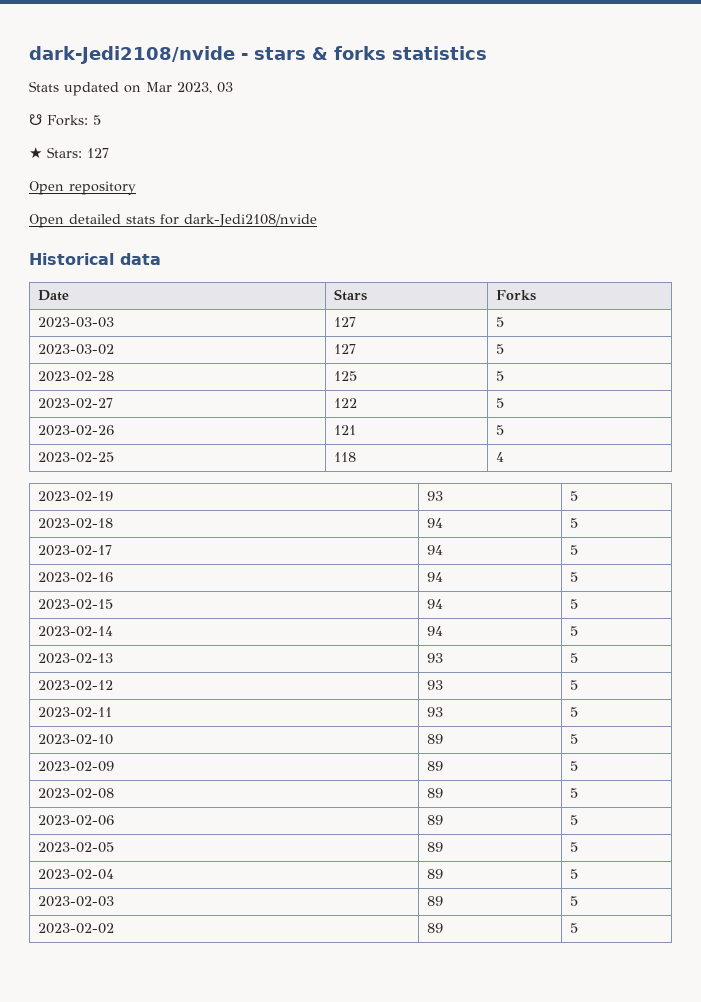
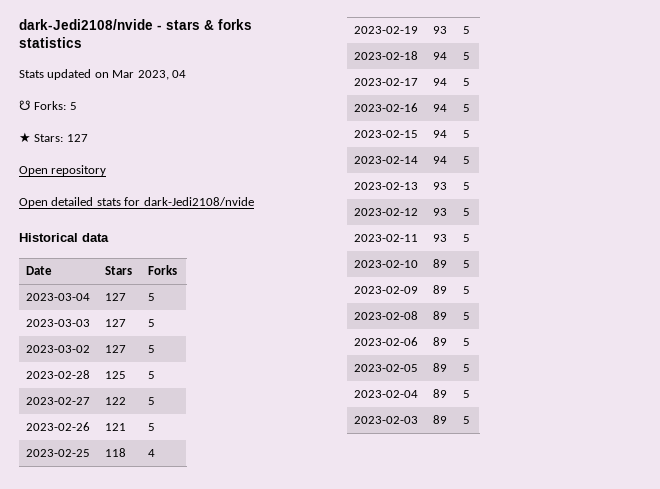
- Stats updated on Mar 2023, 03
+ Stats updated on Mar 2023, 04
+ 2023-03-04 | 127 | 5
- 2023-02-02 | 89 | 5

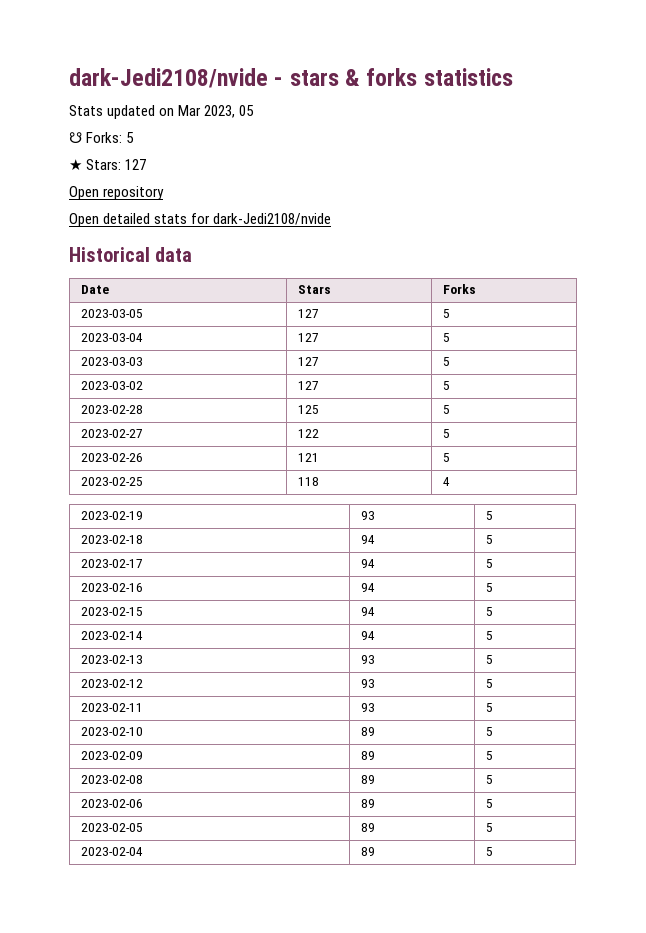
- Stats updated on Mar 2023, 04
+ Stats updated on Mar 2023, 05
+ 2023-03-05 | 127 | 5
- 2023-02-03 | 89 | 5

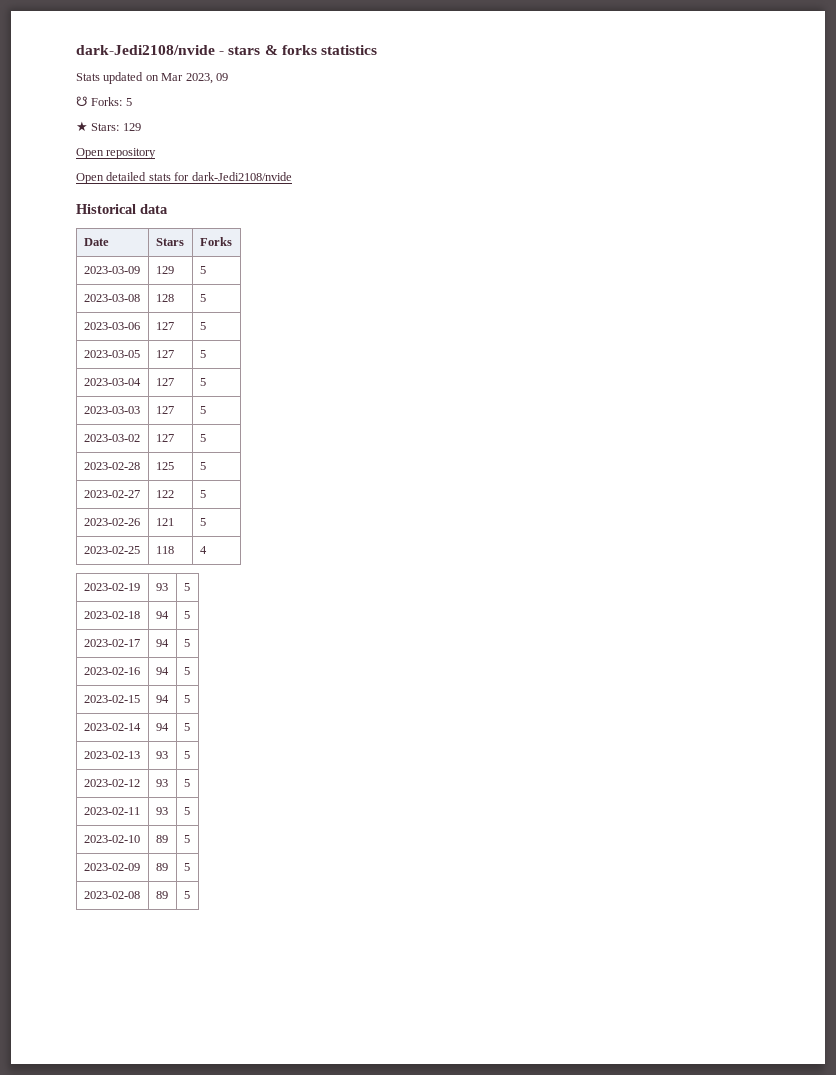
- Stats updated on Mar 2023, 05
+ Stats updated on Mar 2023, 09
- ★ Stars: 127
+ ★ Stars: 129
+ 2023-03-09 | 129 | 5
+ 2023-03-08 | 128 | 5
+ 2023-03-06 | 127 | 5
- 2023-02-06 | 89 | 5
- 2023-02-05 | 89 | 5
- 2023-02-04 | 89 | 5

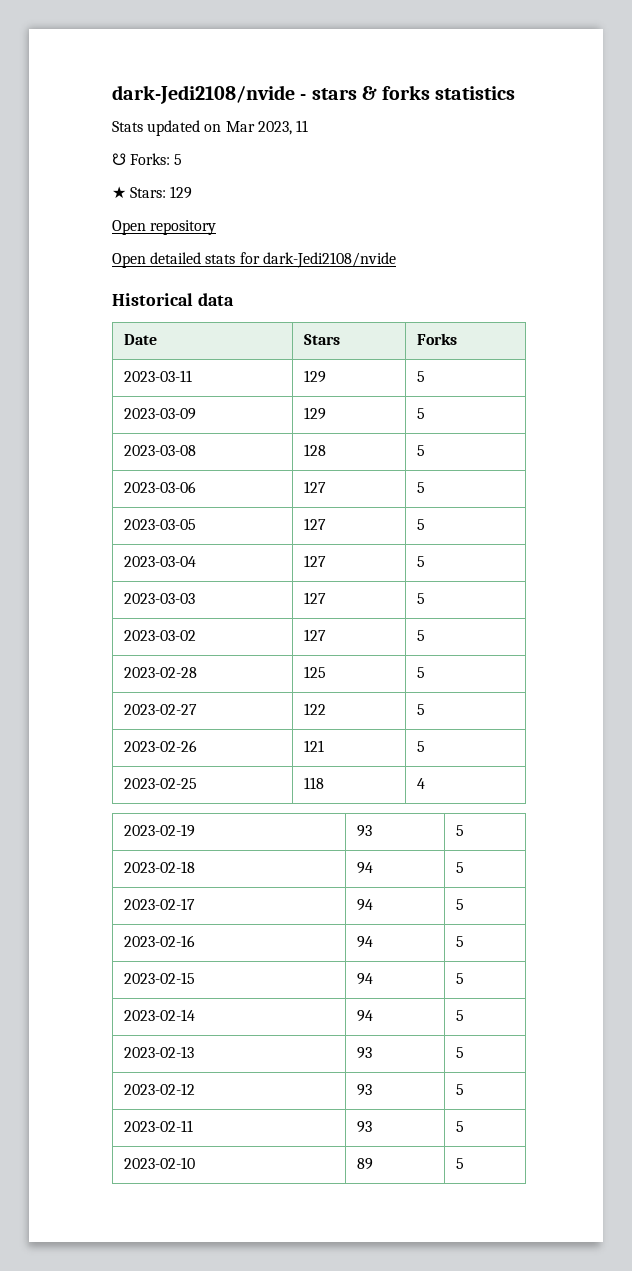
- Stats updated on Mar 2023, 09
+ Stats updated on Mar 2023, 11
+ 2023-03-11 | 129 | 5
- 2023-02-09 | 89 | 5
- 2023-02-08 | 89 | 5

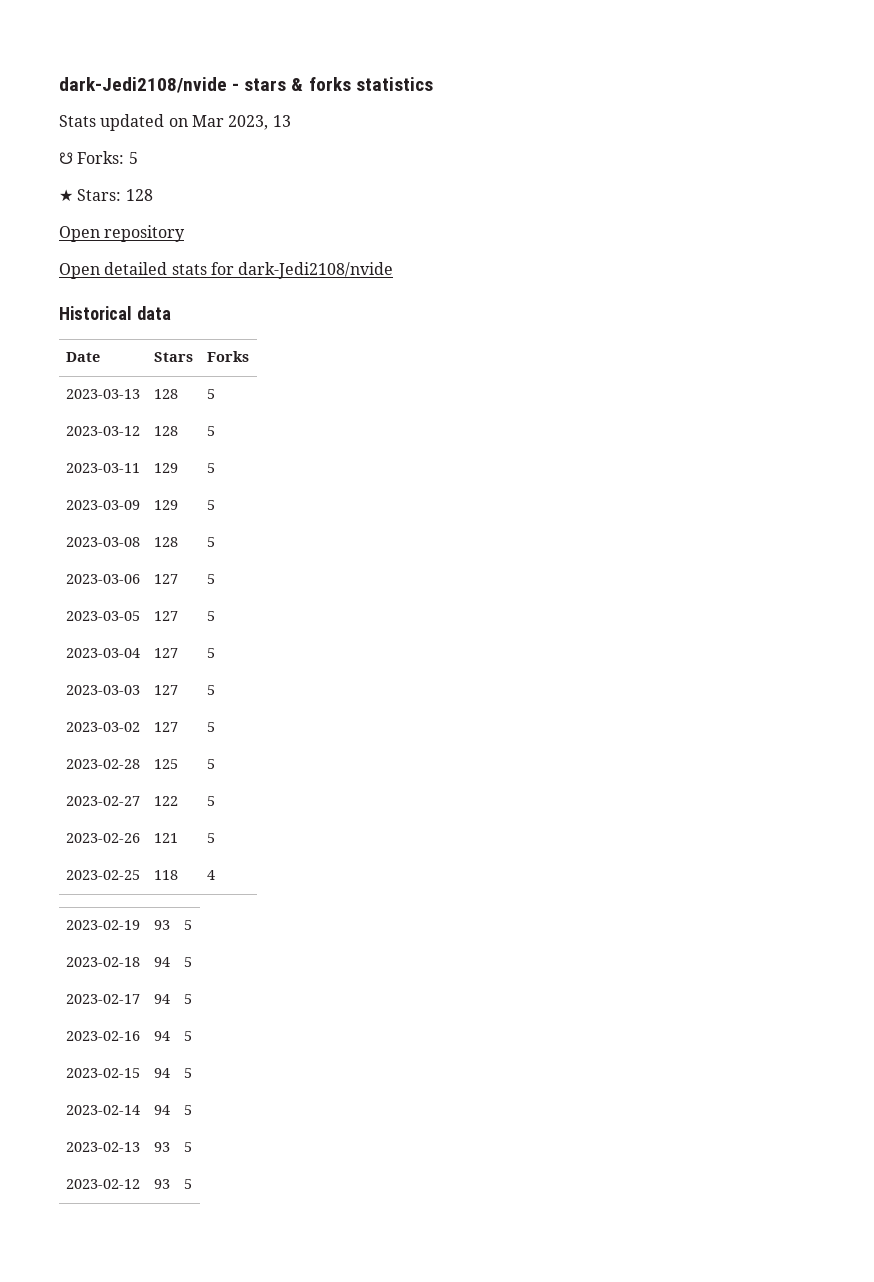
- Stats updated on Mar 2023, 11
+ Stats updated on Mar 2023, 13
- ★ Stars: 129
+ ★ Stars: 128
+ 2023-03-13 | 128 | 5
+ 2023-03-12 | 128 | 5
- 2023-02-11 | 93 | 5
- 2023-02-10 | 89 | 5

